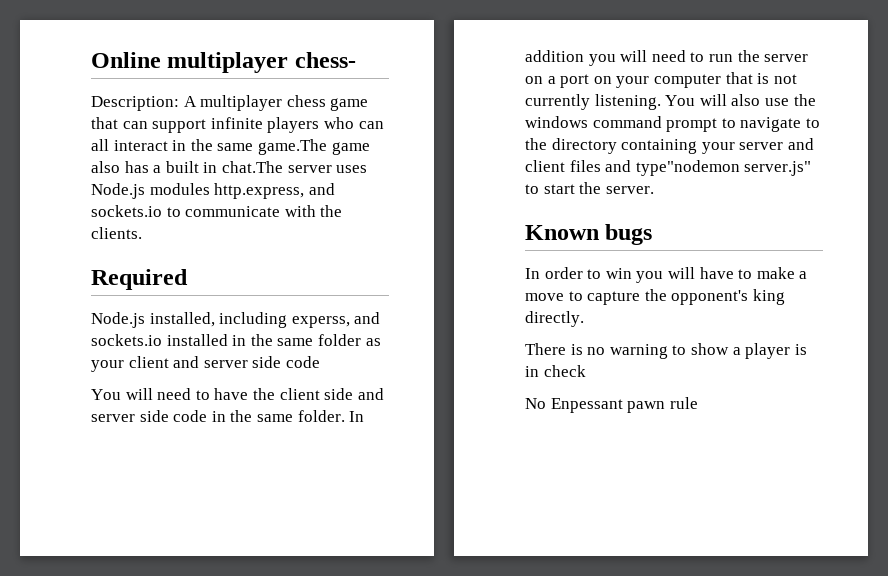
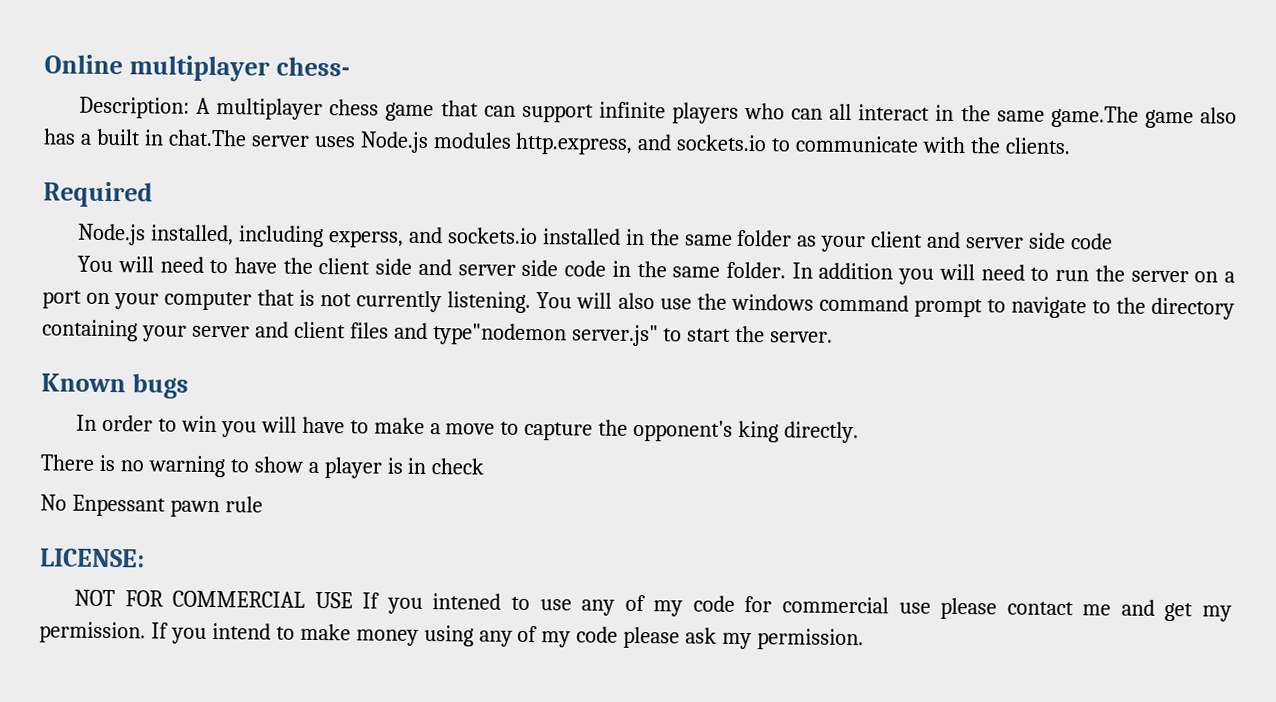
+ LICENSE:
+ NOT FOR COMMERCIAL USE If you intened to use any of my code for commercial use please contact me and get my permission. If you intend to make money using any of my code please ask my permission.

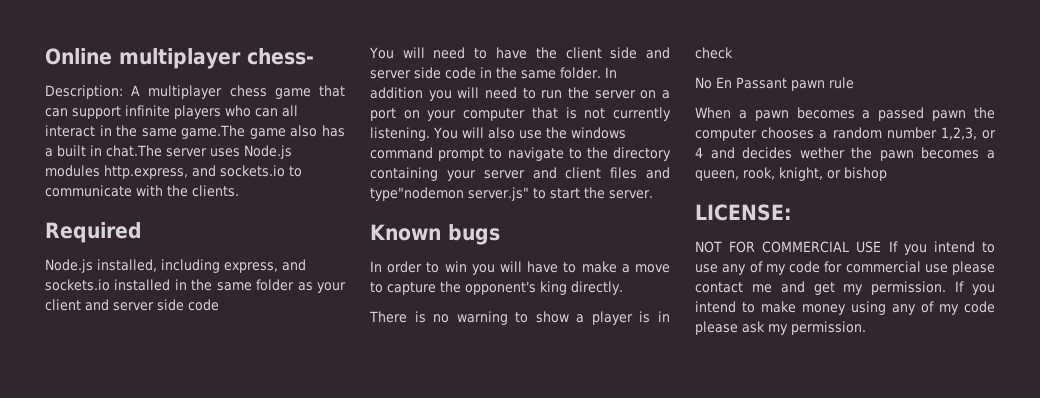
- Node.js installed, including experss, and sockets.io installed in the same folder as your client and server side code
+ Node.js installed, including express, and sockets.io installed in the same folder as your client and server side code
- No Enpessant pawn rule
+ No En Passant pawn rule
+ When a pawn becomes a passed pawn the computer chooses a random number 1,2,3, or 4 and decides wether the pawn becomes a queen, rook, knight, or bishop
- NOT FOR COMMERCIAL USE If you intened to use any of my code for commercial use please contact me and get my permission.
+ NOT FOR COMMERCIAL USE If you intend to use any of my code for commercial use please contact me and get my permission.

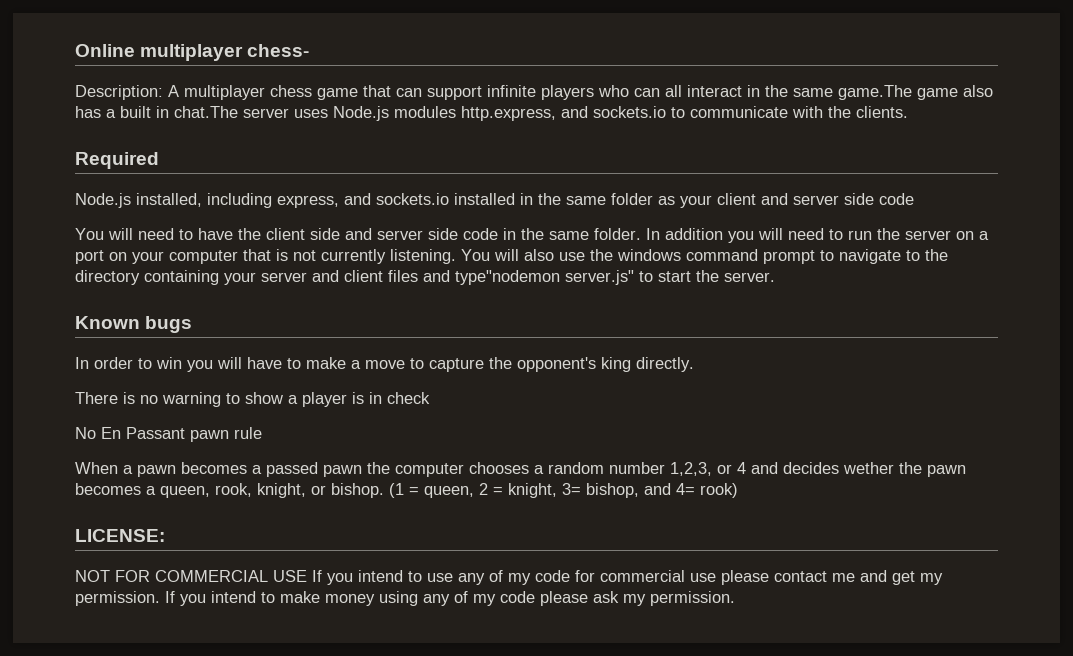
- When a pawn becomes a passed pawn the computer chooses a random number 1,2,3, or 4 and decides wether the pawn becomes a queen, rook, knight, or bishop
+ When a pawn becomes a passed pawn the computer chooses a random number 1,2,3, or 4 and decides wether the pawn becomes a queen, rook, knight, or bishop. (1 = queen, 2 = knight, 3= bishop, and 4= rook)

